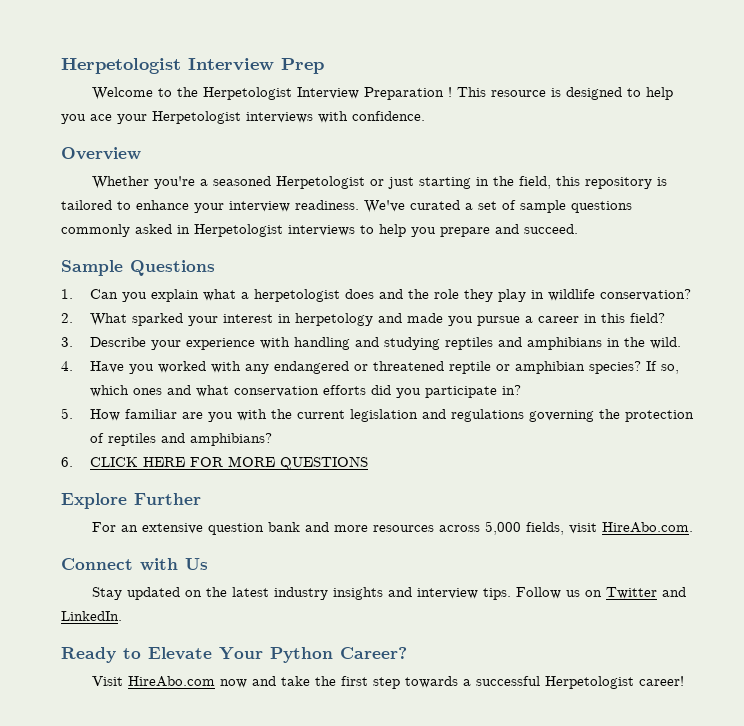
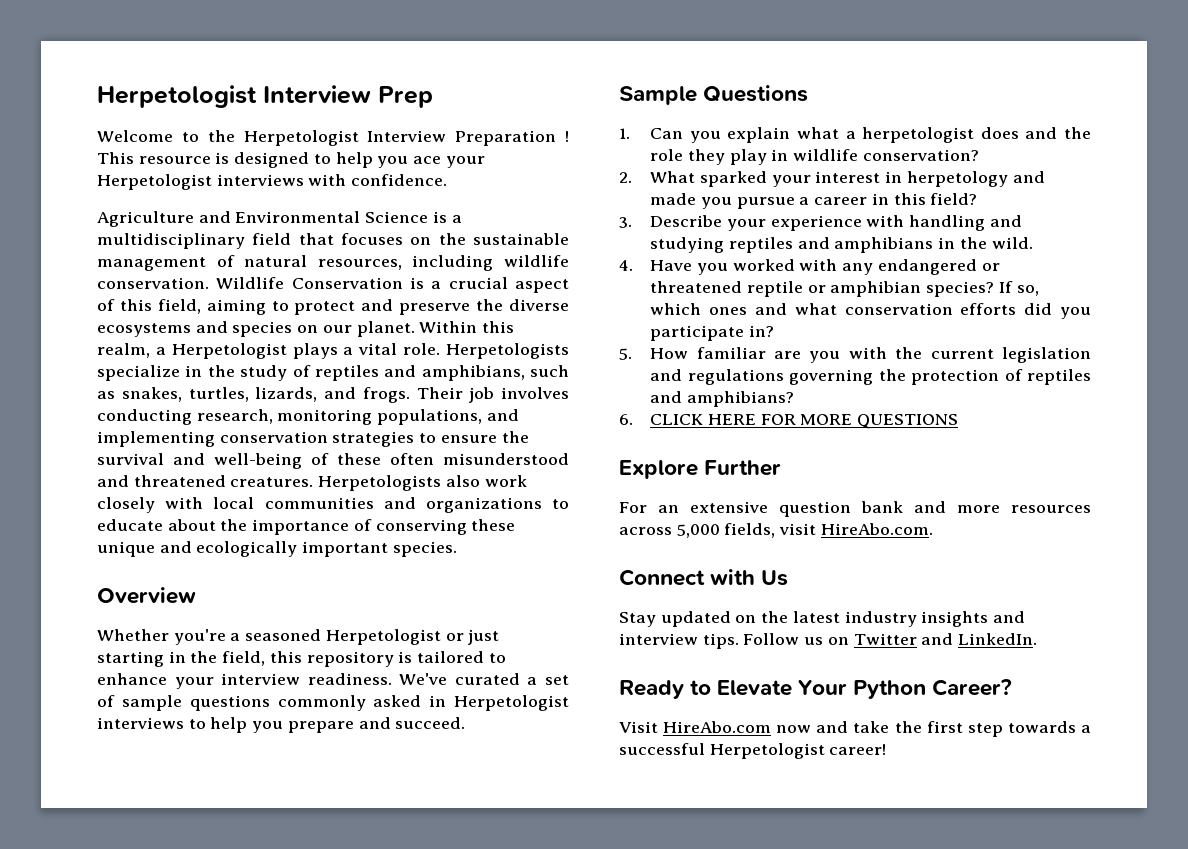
+ Agriculture and Environmental Science is a multidisciplinary field that focuses on the sustainable management of natural resources, including wildlife conservation. Wildlife Conservation is a crucial aspect of this field, aiming to protect and preserve the diverse ecosystems and species on our planet. Within this realm, a Herpetologist plays a vital role. Herpetologists specialize in the study of reptiles and amphibians, such as snakes, turtles, lizards, and frogs. Their job involves conducting research, monitoring populations, and implementing conservation strategies to ensure the survival and well-being of these often misunderstood and threatened creatures. Herpetologists also work closely with local communities and organizations to educate about the importance of conserving these unique and ecologically important species.

